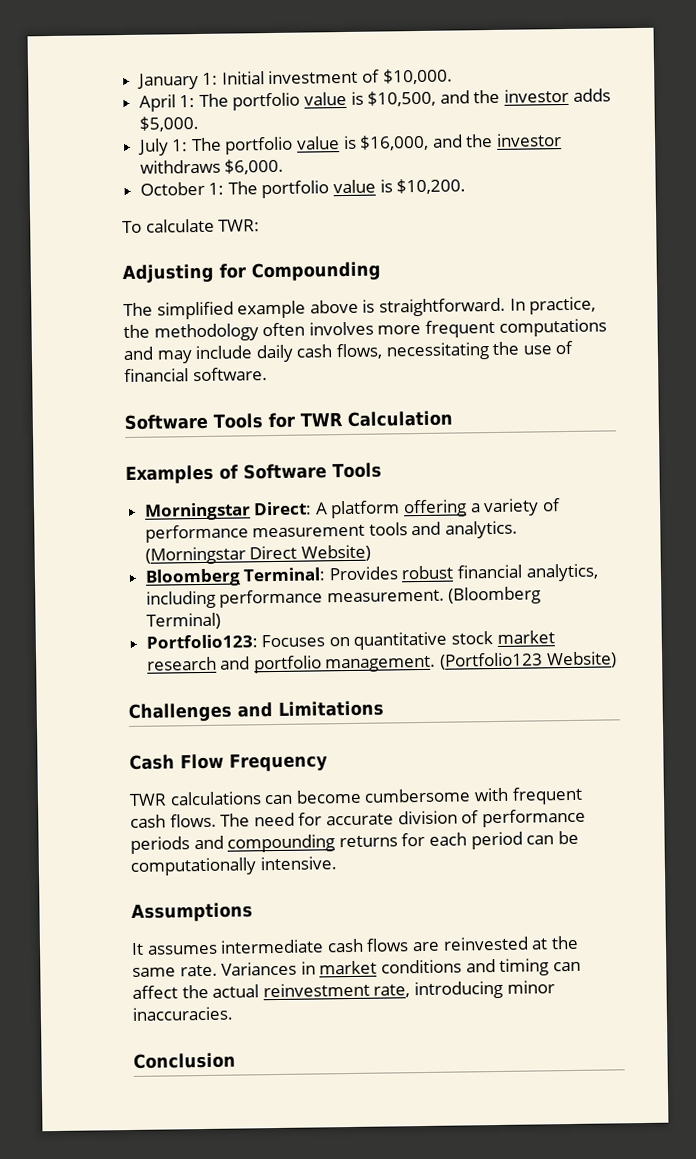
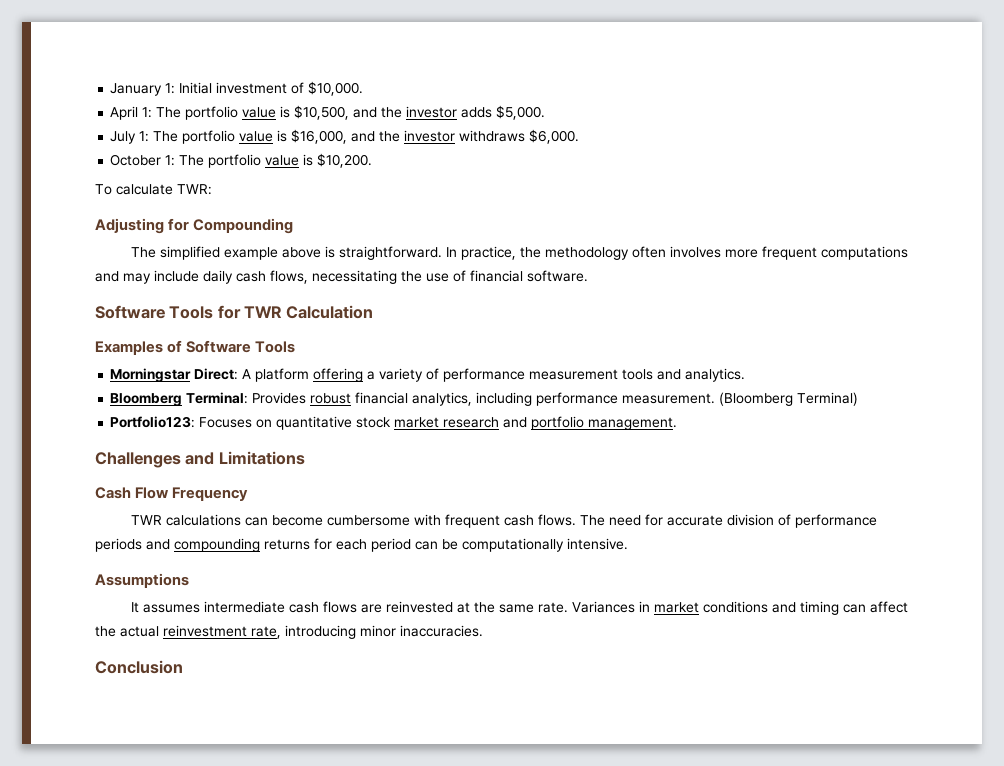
- (Morningstar Direct Website)
- (Portfolio123 Website)

